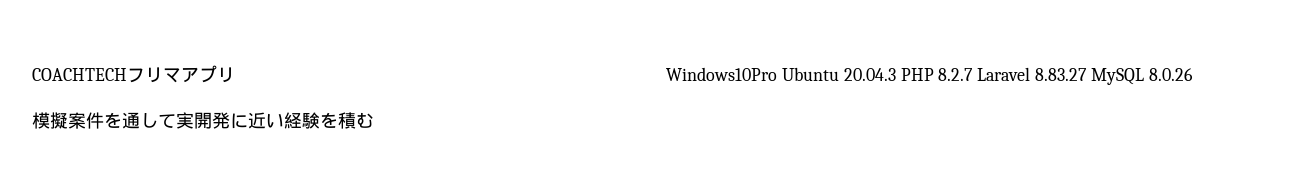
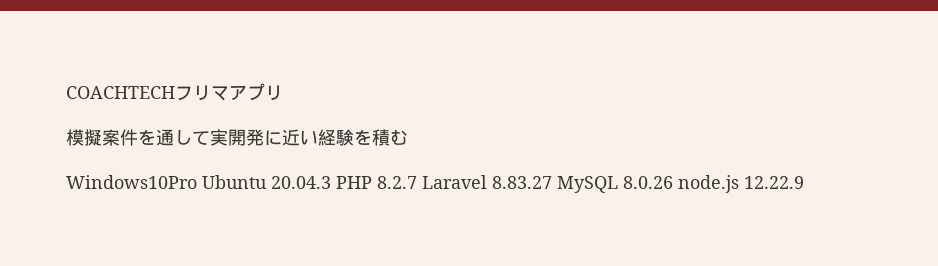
- Windows10Pro Ubuntu 20.04.3 PHP 8.2.7 Laravel 8.83.27 MySQL 8.0.26
+ Windows10Pro Ubuntu 20.04.3 PHP 8.2.7 Laravel 8.83.27 MySQL 8.0.26 node.js 12.22.9

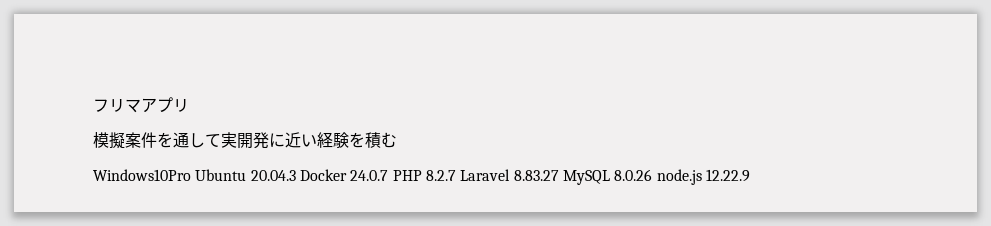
- COACHTECHフリマアプリ
+ フリマアプリ
- Windows10Pro Ubuntu 20.04.3 PHP 8.2.7 Laravel 8.83.27 MySQL 8.0.26 node.js 12.22.9
+ Windows10Pro Ubuntu 20.04.3 Docker 24.0.7 PHP 8.2.7 Laravel 8.83.27 MySQL 8.0.26 node.js 12.22.9

